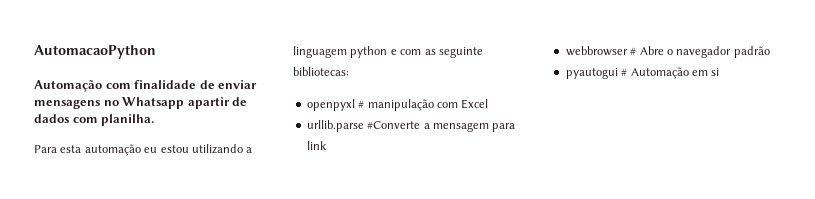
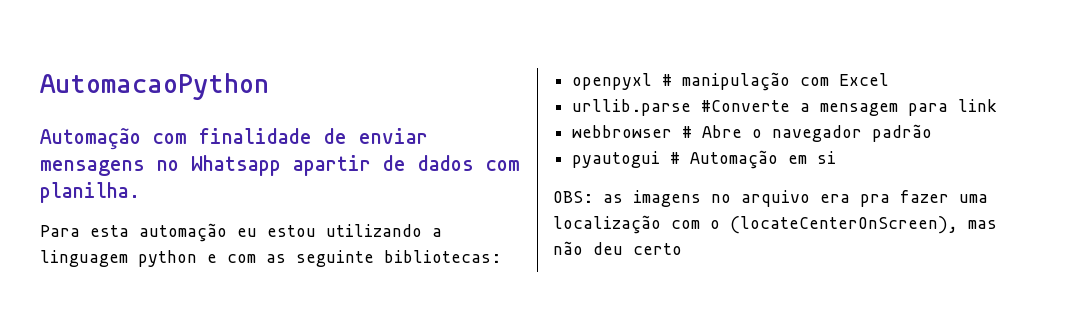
+ OBS: as imagens no arquivo era pra fazer uma localização com o (locateCenterOnScreen), mas não deu certo

